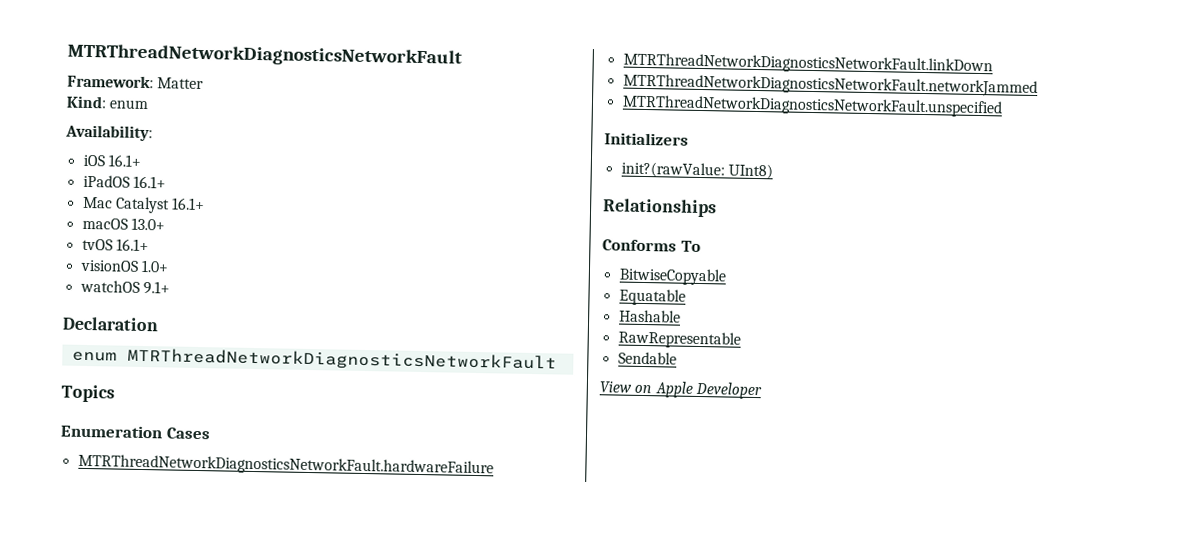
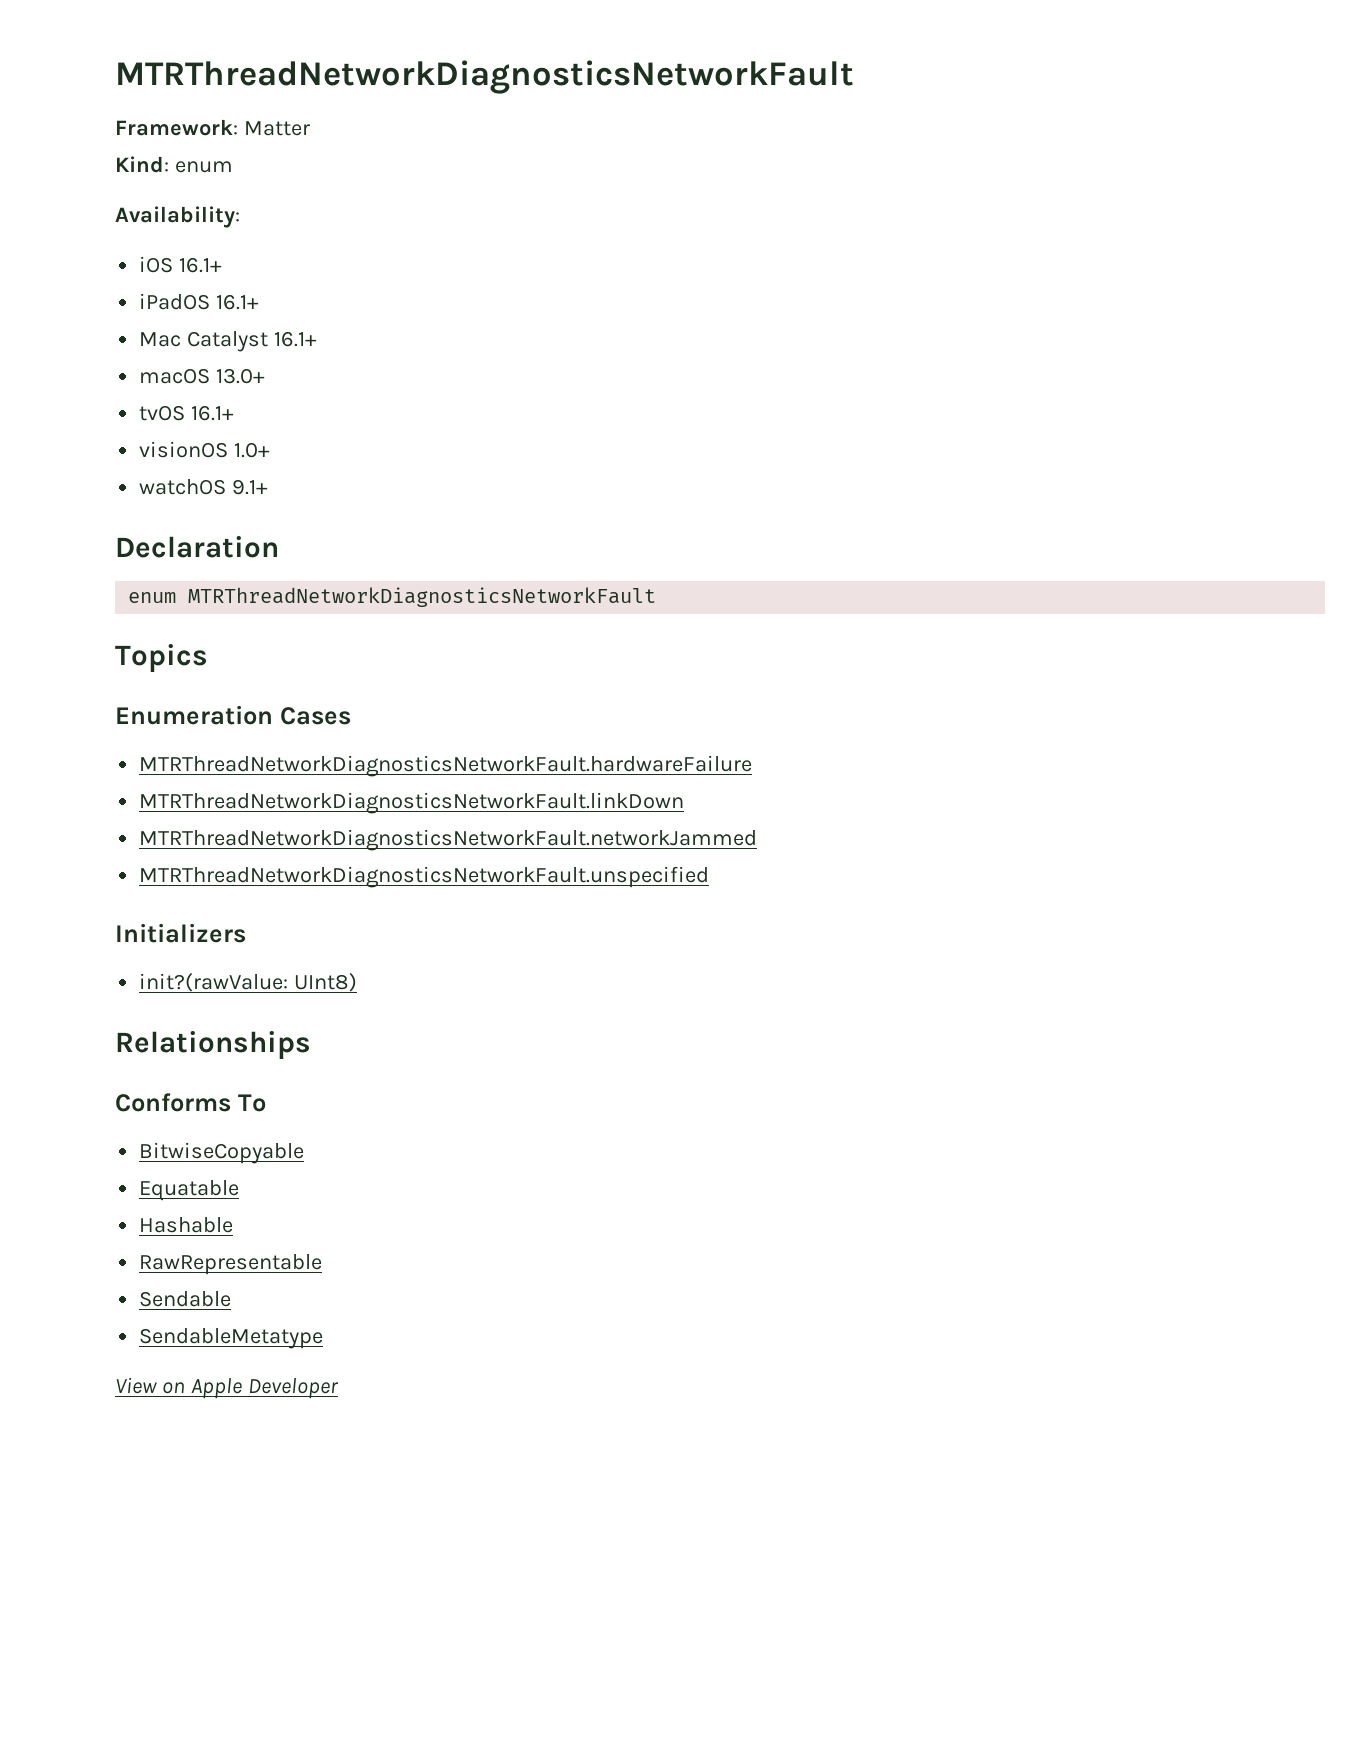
+ SendableMetatype

